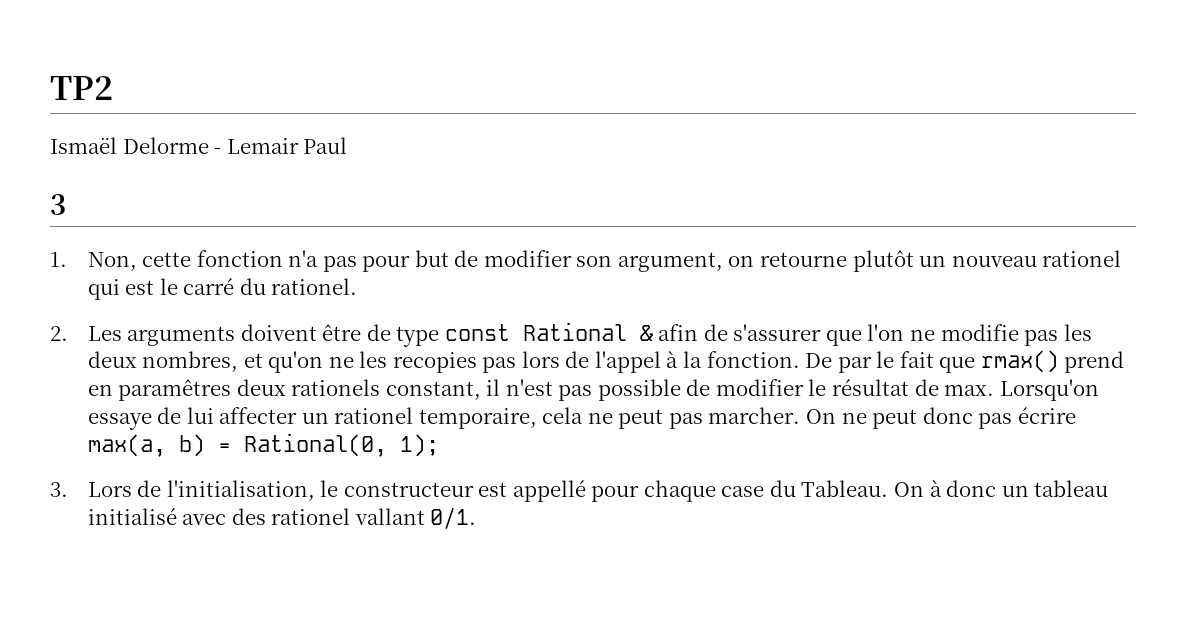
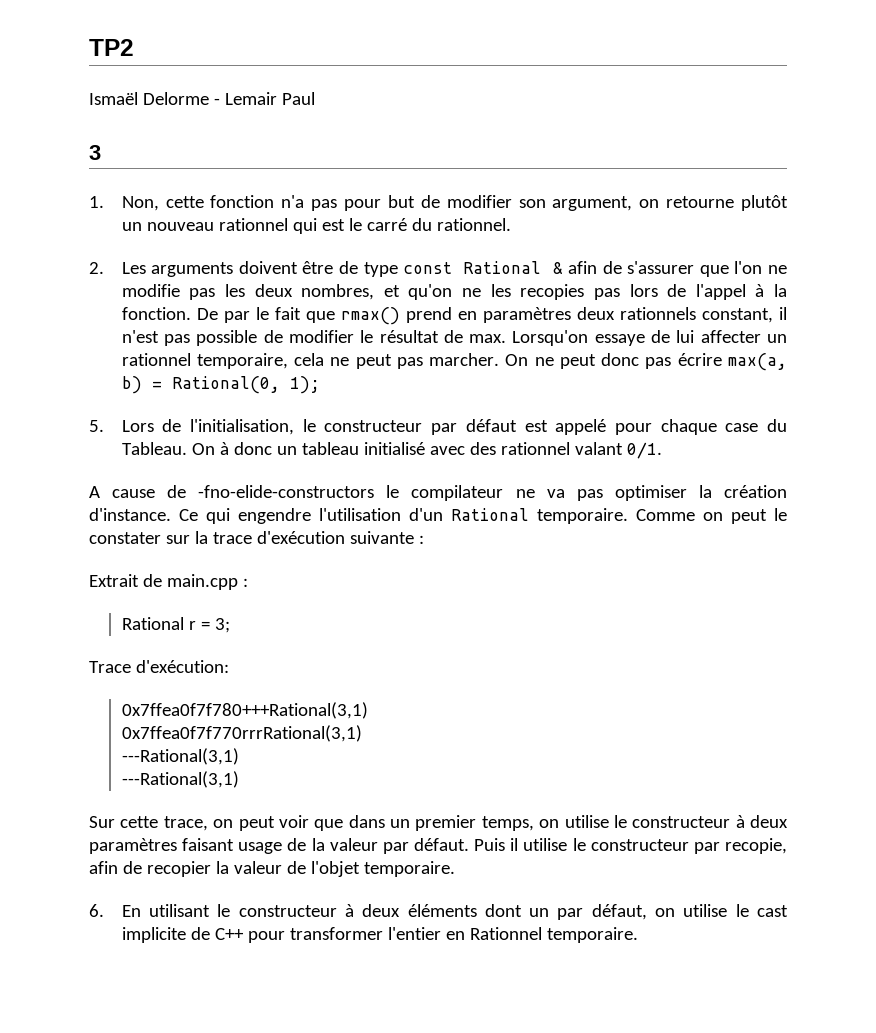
- 1. Non, cette fonction n'a pas pour but de modifier son argument, on retourne plutôt un nouveau rationel qui est le carré du rationel.
+ 1. Non, cette fonction n'a pas pour but de modifier son argument, on retourne plutôt un nouveau rationnel qui est le carré du rationnel.
- De par le fait que rmax() prend en paramêtres deux rationels constant, il n'est pas possible de modifier le résultat de max. Lorsqu'on essaye de lui affecter un rationel temporaire, cela ne peut pas marcher.
+ De par le fait que rmax() prend en paramètres deux rationnels constant, il n'est pas possible de modifier le résultat de max. Lorsqu'on essaye de lui affecter un rationnel temporaire, cela ne peut pas marcher.
- 3. Lors de l'initialisation, le constructeur est appellé pour chaque case du Tableau.
+ 5. Lors de l'initialisation, le constructeur par défaut est appelé pour chaque case du Tableau.
- On à donc un tableau initialisé avec des rationel vallant 0/1.
+ On à donc un tableau initialisé avec des rationnel valant 0/1.
+ A cause de -fno-elide-constructors le compilateur ne va pas optimiser la création d'instance. Ce qui engendre l'utilisation d'un Rational temporaire. Comme on peut le constater sur la trace d'exécution suivante :
+ Extrait de main.cpp :
+ Rational r = 3;
+ Trace d'exécution:
+ 0x7ffea0f7f780+++Rational(3,1)
+ 0x7ffea0f7f770rrrRational(3,1)
+ ---Rational(3,1)
+ ---Rational(3,1)
+ Sur cette trace, on peut voir que dans un premier temps, on utilise le constructeur à deux paramètres faisant usage de la valeur par défaut. Puis il utilise le constructeur par recopie, afin de recopier la valeur de l'objet temporaire.
+ 6. En utilisant le constructeur à deux éléments dont un par défaut, on utilise le cast implicite de C++ pour transformer l'entier en Rationnel temporaire.

